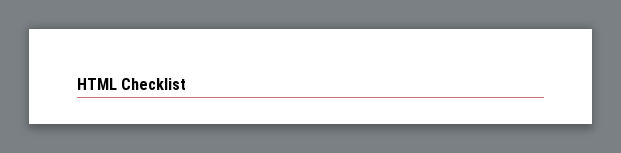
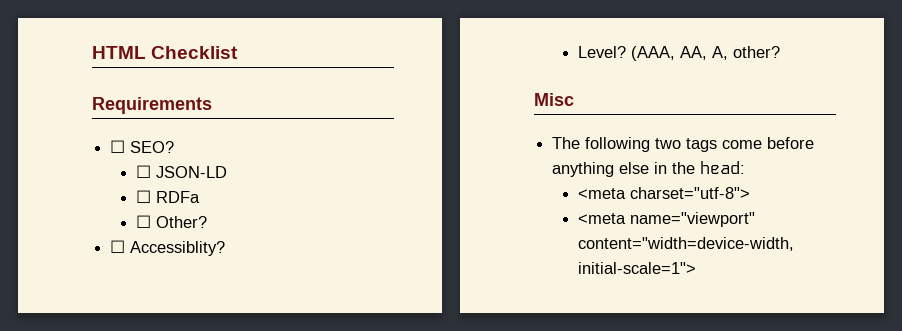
+ Requirements
+ ☐ SEO?
+ ☐ JSON-LD
+ ☐ RDFa
+ ☐ Other?
+ ☐ Accessiblity?
+ Level? (AAA, AA, A, other?
+ Misc
+ The following two tags come before anything else in the head:
+ <meta charset="utf-8">
+ <meta name="viewport" content="width=device-width, initial-scale=1">

